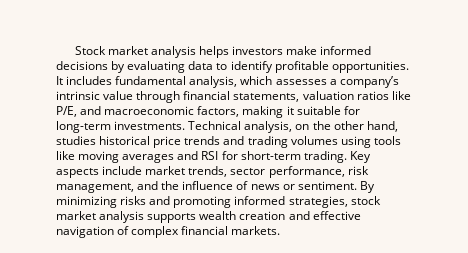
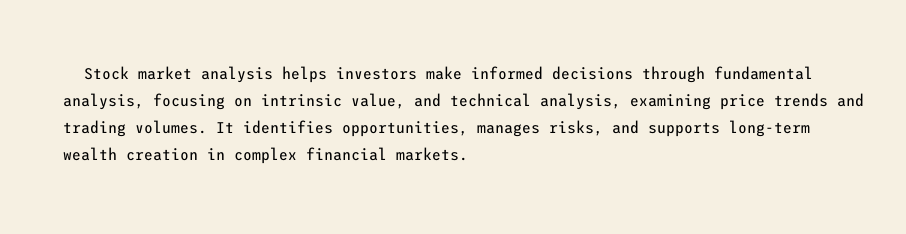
- Stock market analysis helps investors make informed decisions by evaluating data to identify profitable opportunities. It includes fundamental analysis, which assesses a company’s intrinsic value through financial statements, valuation ratios like P/E, and macroeconomic factors, making it suitable for long-term investments. Technical analysis, on the other hand, studies historical price trends and trading volumes using tools like moving averages and RSI for short-term trading. Key aspects include market trends, sector performance, risk management, and the influence of news or sentiment. By minimizing risks and promoting informed strategies, stock market analysis supports wealth creation and effective navigation of complex financial markets.
+ Stock market analysis helps investors make informed decisions through fundamental analysis, focusing on intrinsic value, and technical analysis, examining price trends and trading volumes. It identifies opportunities, manages risks, and supports long-term wealth creation in complex financial markets.

